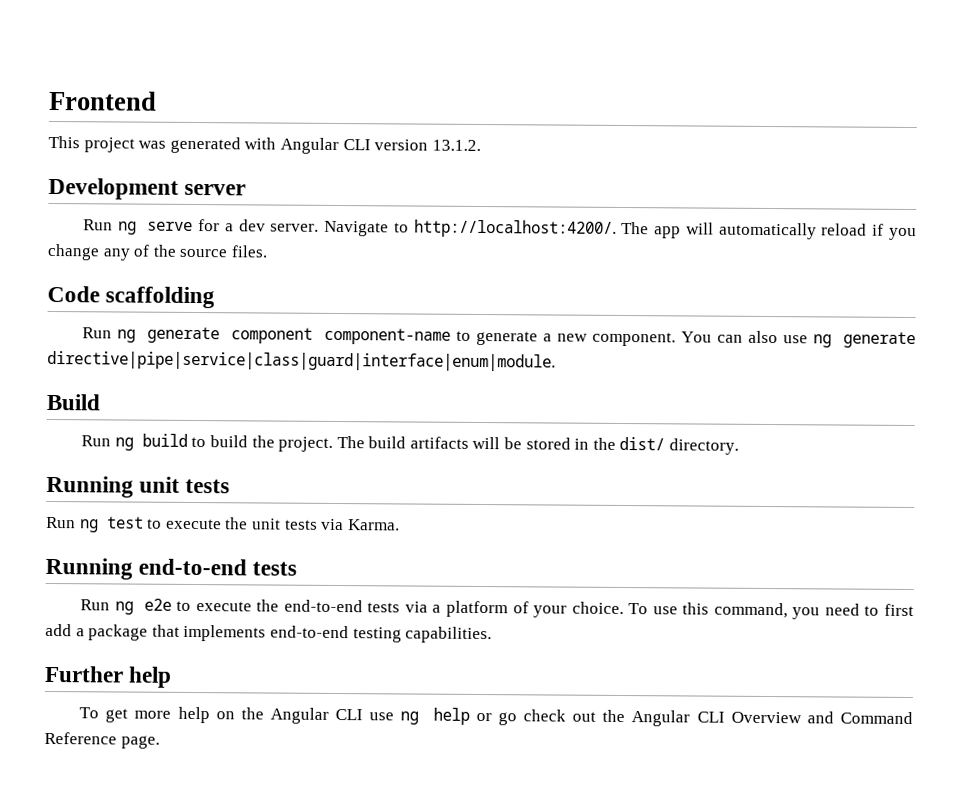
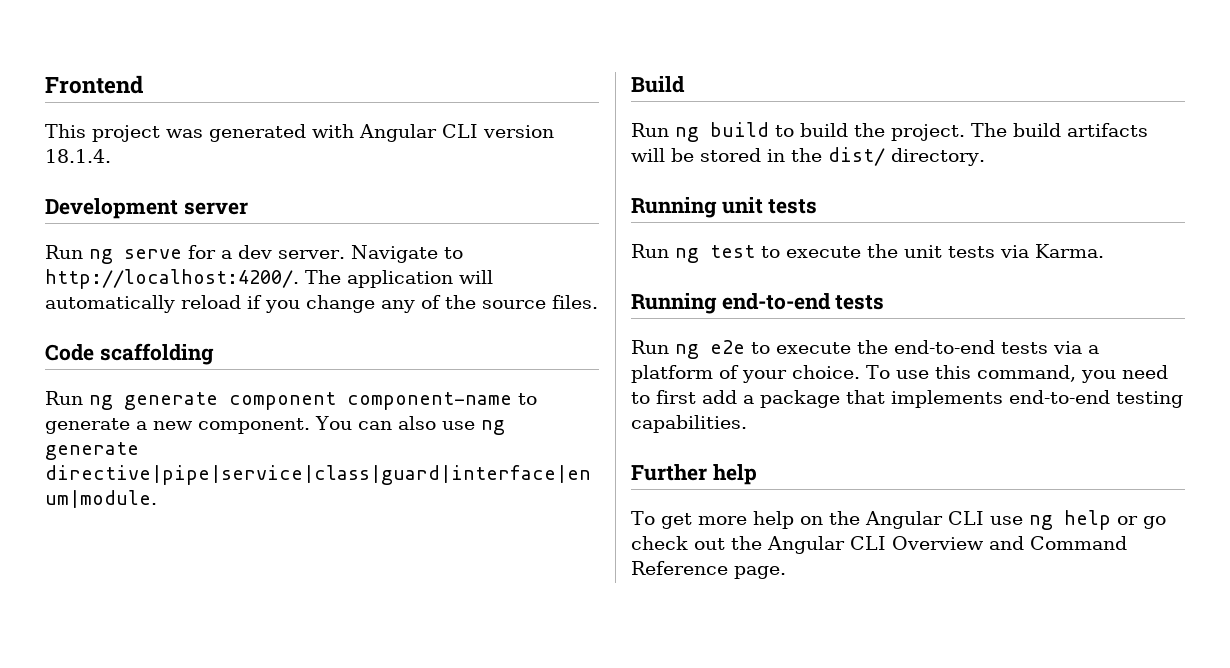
- This project was generated with Angular CLI version 13.1.2.
+ This project was generated with Angular CLI version 18.1.4.
- The app will automatically reload if you change any of the source files.
+ The application will automatically reload if you change any of the source files.

